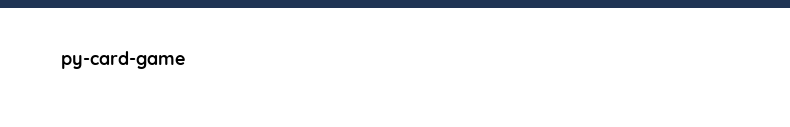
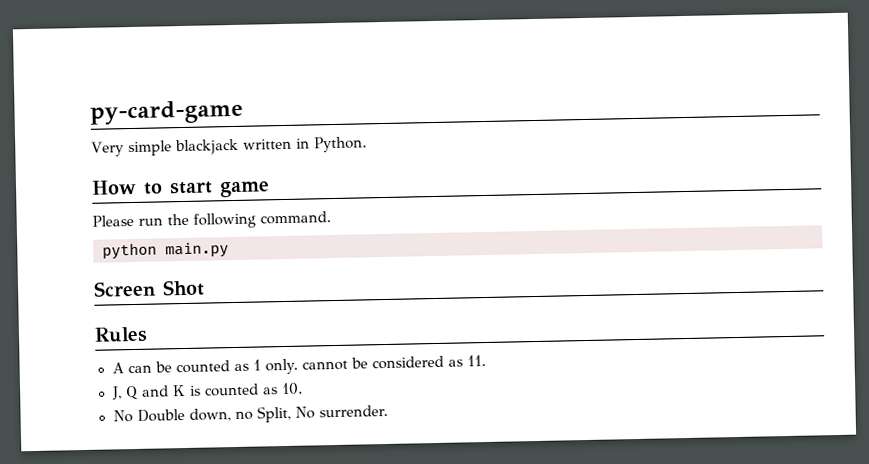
+ Very simple blackjack written in Python.
+ How to start game
+ Please run the following command.
+ python main.py
+ Screen Shot
+ Rules
+ A can be counted as 1 only. cannot be considered as 11.
+ J, Q and K is counted as 10.
+ No Double down, no Split, No surrender.

